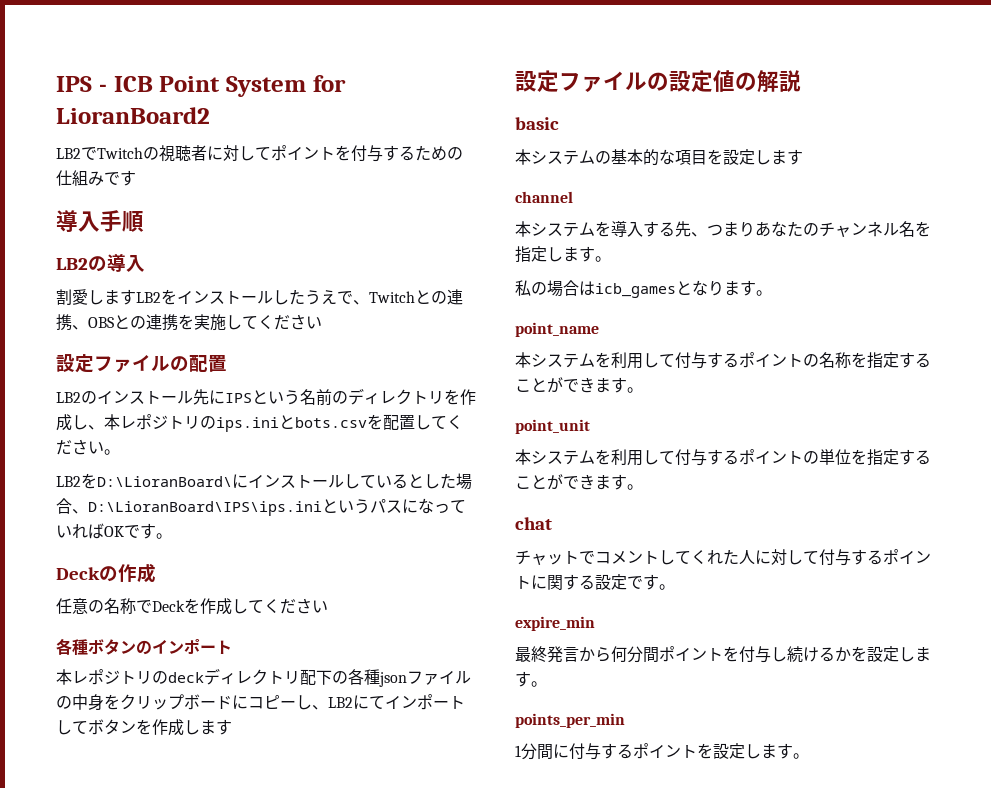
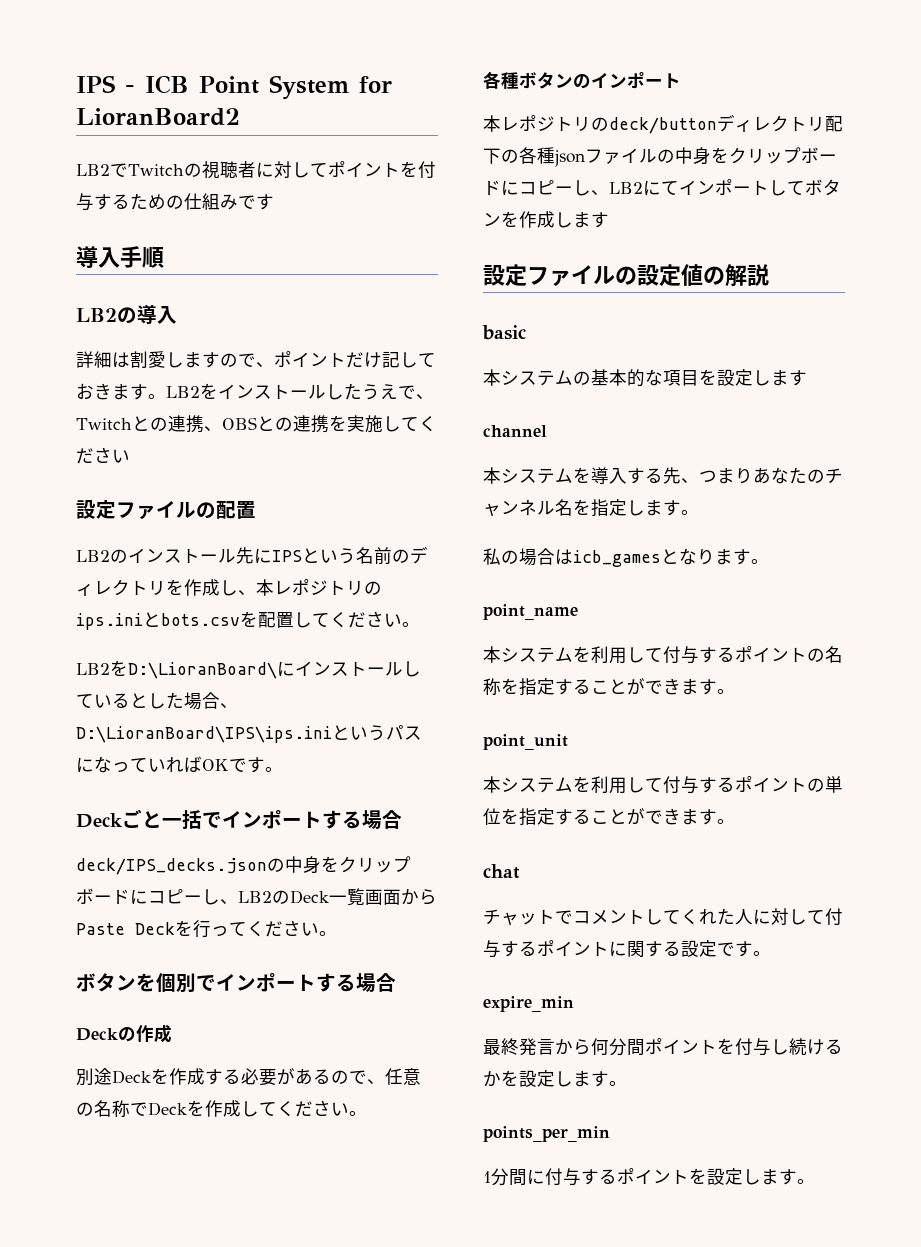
- 割愛しますLB2をインストールしたうえで、Twitchとの連携、OBSとの連携を実施してください
+ 詳細は割愛しますので、ポイントだけ記しておきます。LB2をインストールしたうえで、Twitchとの連携、OBSとの連携を実施してください
+ Deckごと一括でインポートする場合
+ deck/IPS_decks.jsonの中身をクリップボードにコピーし、LB2のDeck一覧画面からPaste Deckを行ってください。
+ ボタンを個別でインポートする場合
  Deckの作成
- 任意の名称でDeckを作成してください
+ 別途Deckを作成する必要があるので、任意の名称でDeckを作成してください。
- 本レポジトリのdeckディレクトリ配下の各種jsonファイルの中身をクリップボードにコピーし、LB2にてインポートしてボタンを作成します
+ 本レポジトリのdeck/buttonディレクトリ配下の各種jsonファイルの中身をクリップボードにコピーし、LB2にてインポートしてボタンを作成します

